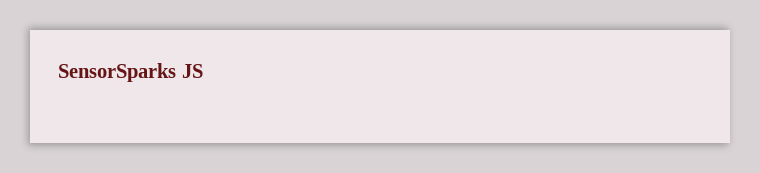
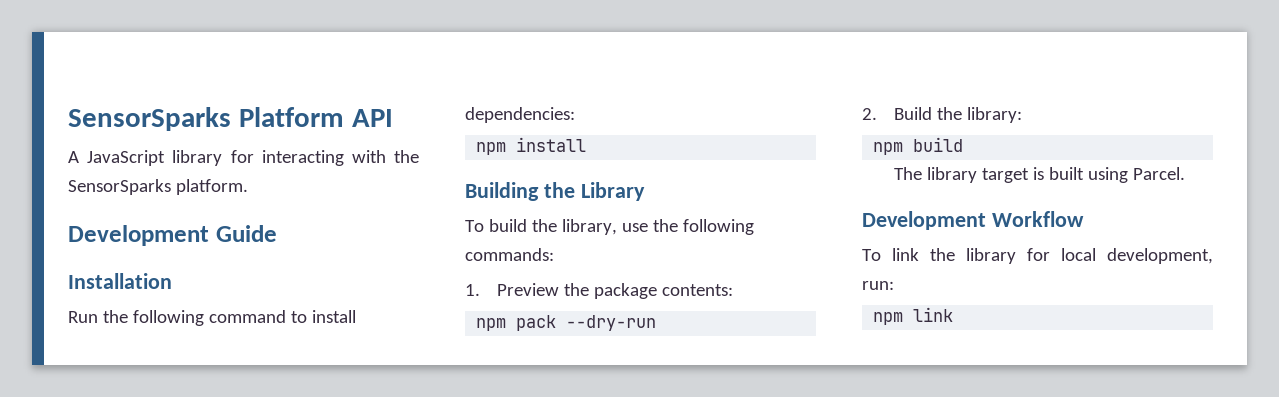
- SensorSparks JS
+ SensorSparks Platform API
+ A JavaScript library for interacting with the SensorSparks platform.
+ Development Guide
+ Installation
+ Run the following command to install dependencies:
+ npm install
+ Building the Library
+ To build the library, use the following commands:
+ 1. Preview the package contents:
+ npm pack --dry-run
+ 2. Build the library:
+ npm build
+ The library target is built using Parcel.
+ Development Workflow
+ To link the library for local development, run:
+ npm link

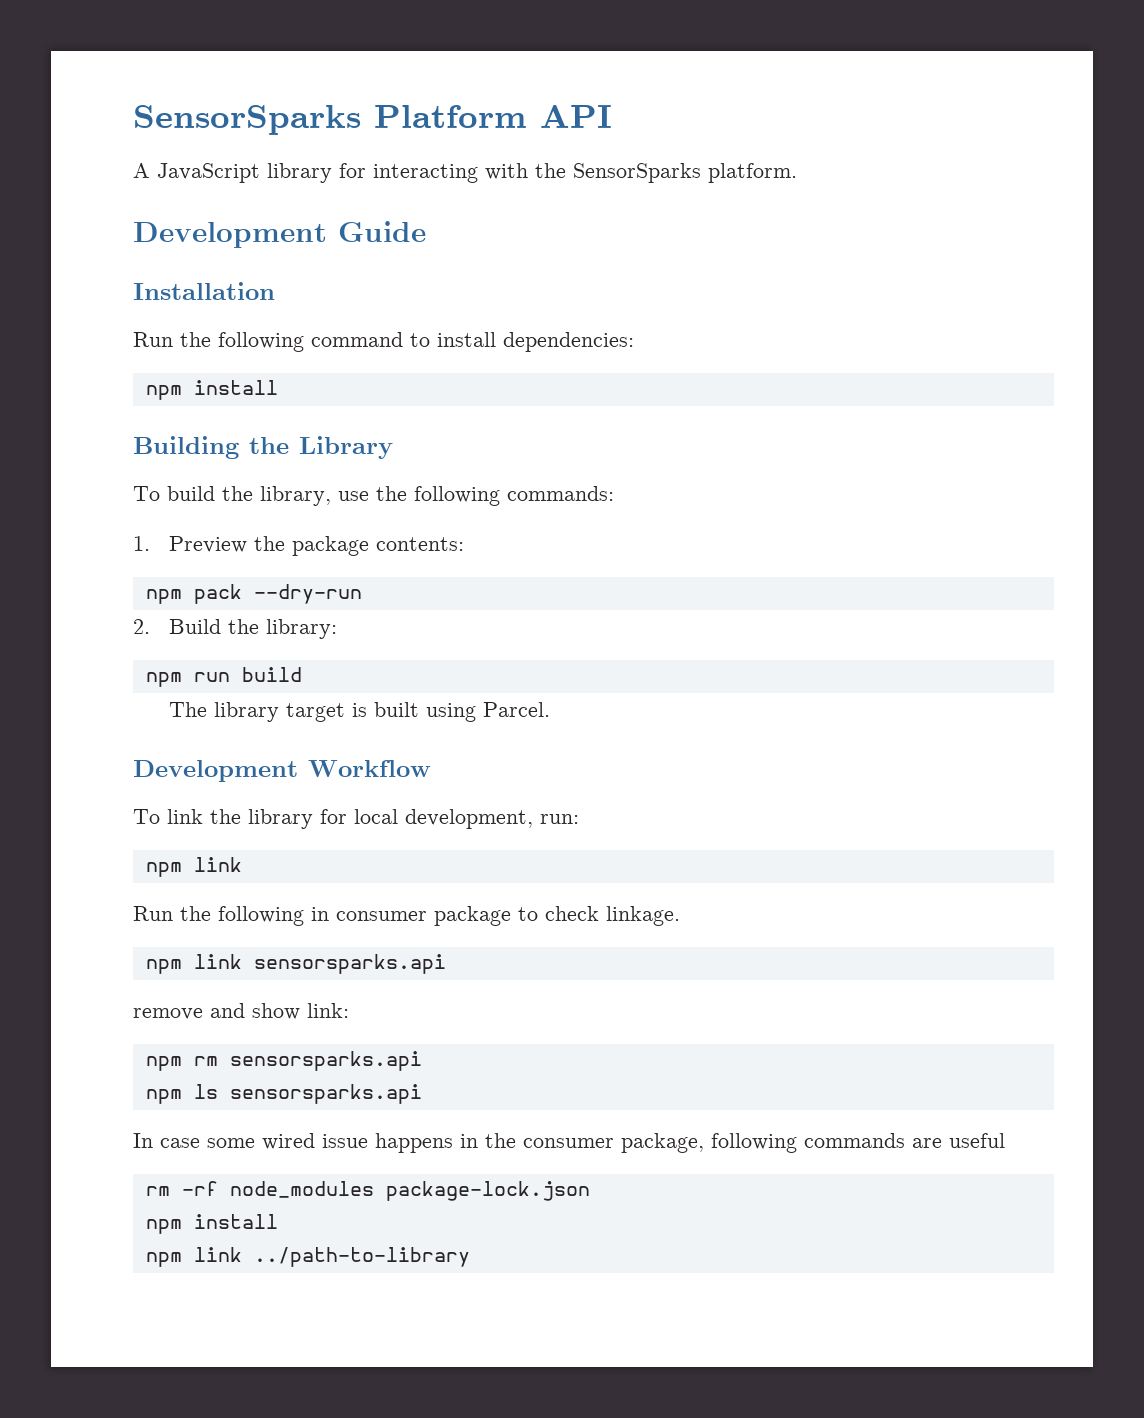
- npm build
+ npm run build
+ Run the following in consumer package to check linkage.
+ npm link sensorsparks.api
+ remove and show link:
+ npm rm sensorsparks.api
+ npm ls sensorsparks.api
+ In case some wired issue happens in the consumer package, following commands are useful
+ rm -rf node_modules package-lock.json
+ npm install
+ npm link ../path-to-library

